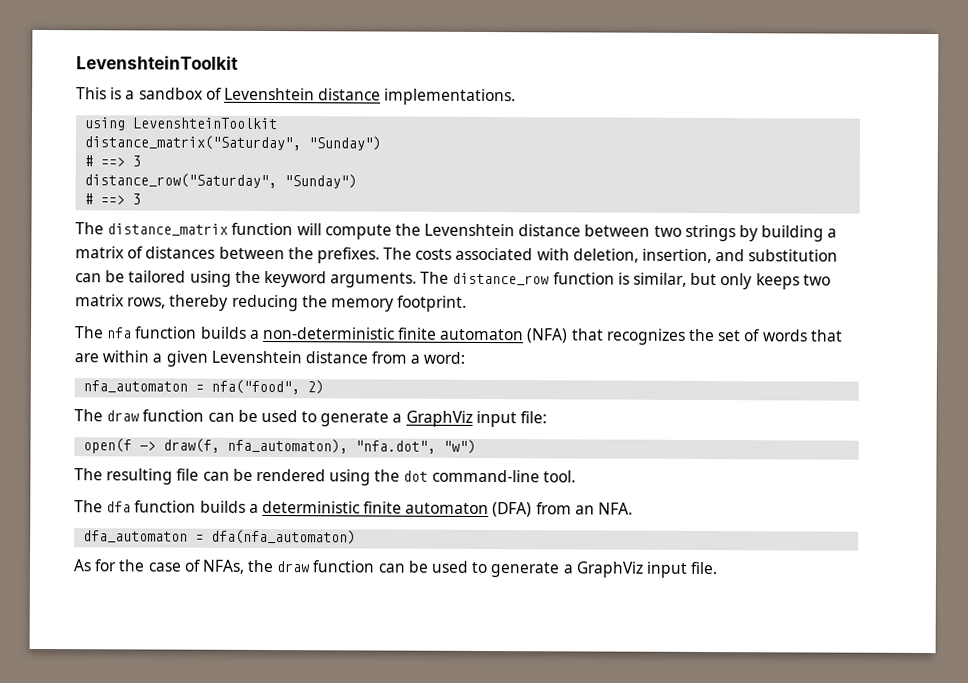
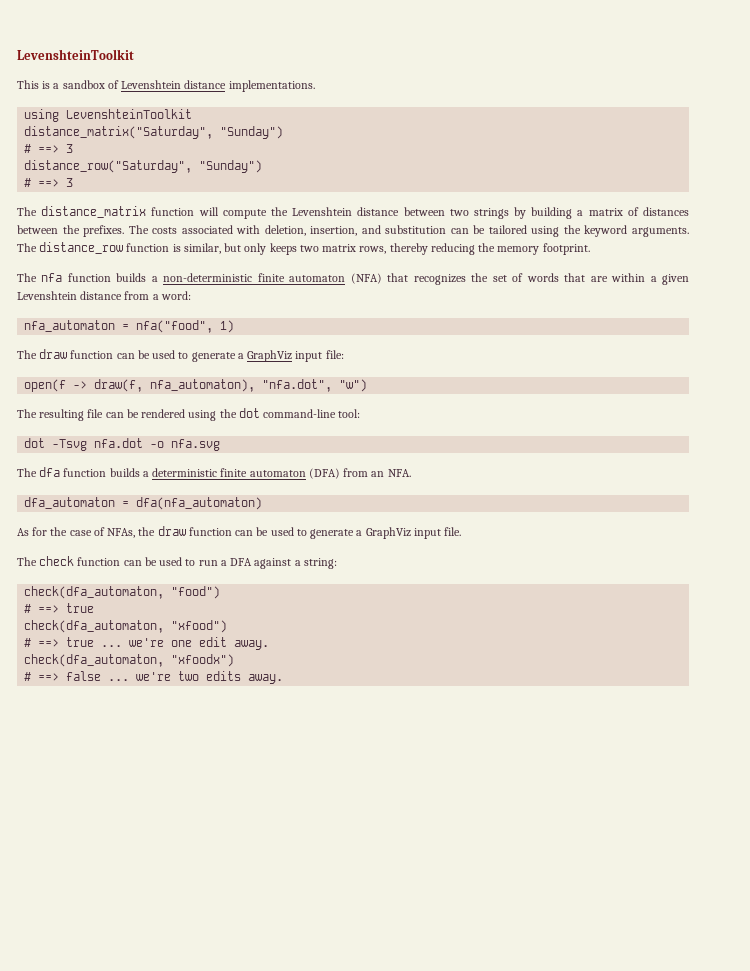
- nfa_automaton = nfa("food", 2)
+ nfa_automaton = nfa("food", 1)
- The resulting file can be rendered using the dot command-line tool.
+ The resulting file can be rendered using the dot command-line tool:
+ dot -Tsvg nfa.dot -o nfa.svg
+ The check function can be used to run a DFA against a string:
+ check(dfa_automaton, "food")
+ # ==> true
+ check(dfa_automaton, "xfood")
+ # ==> true ... we're one edit away.
+ check(dfa_automaton, "xfoodx")
+ # ==> false ... we're two edits away.

